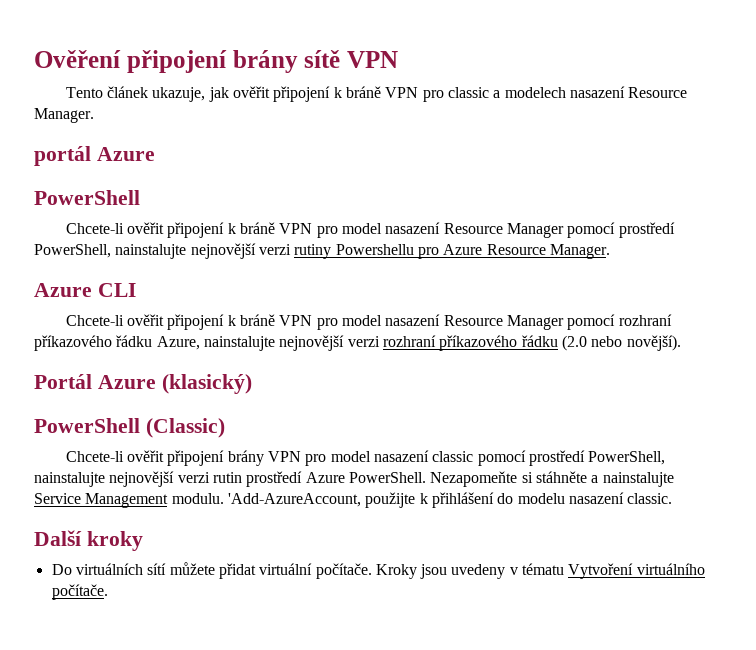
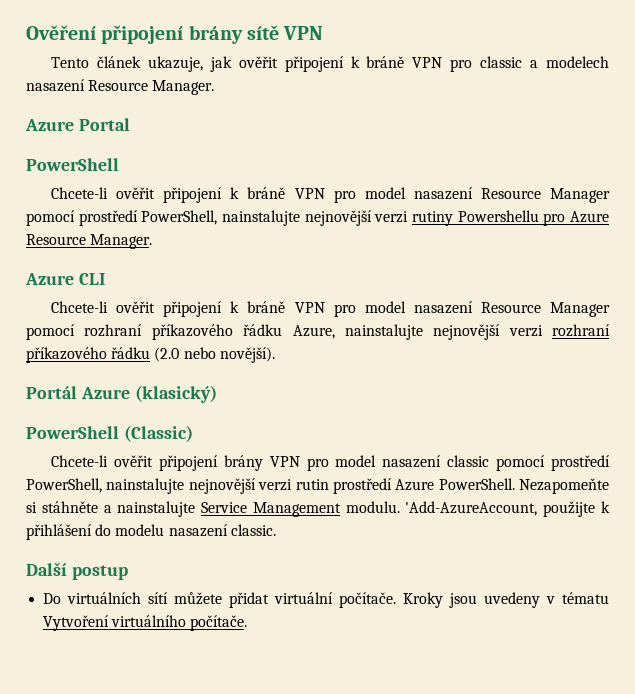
- portál Azure
+ Azure Portal
- Další kroky
+ Další postup

